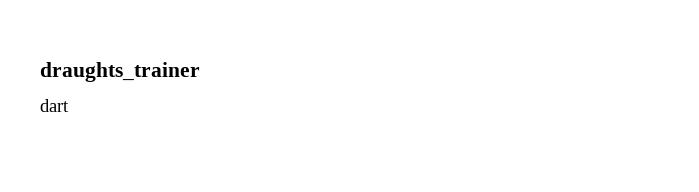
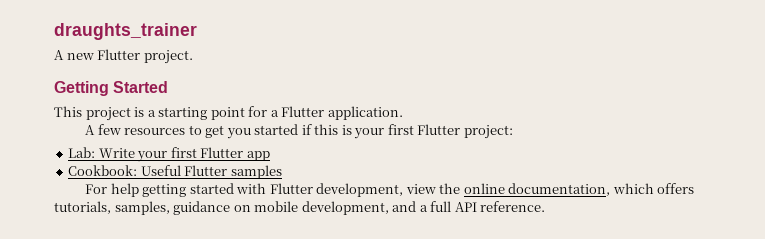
- dart
+ A new Flutter project.
+ Getting Started
+ This project is a starting point for a Flutter application.
+ A few resources to get you started if this is your first Flutter project:
+ Lab: Write your first Flutter app
+ Cookbook: Useful Flutter samples
+ For help getting started with Flutter development, view the online documentation, which offers tutorials, samples, guidance on mobile development, and a full API reference.

